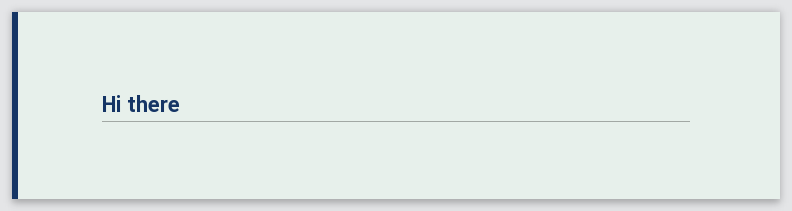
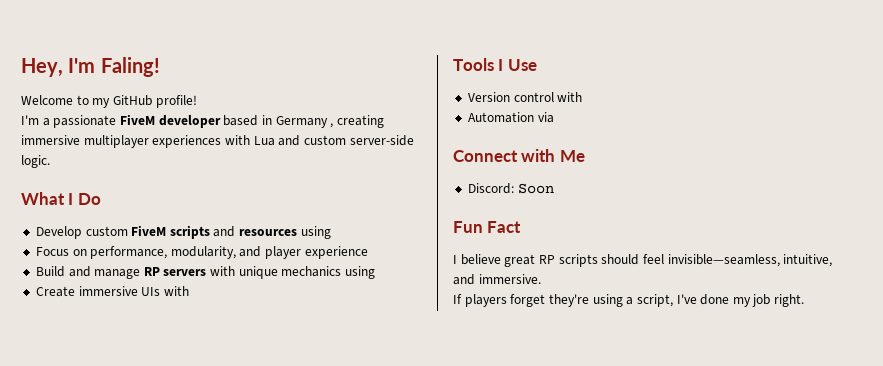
- Hi there
+ Hey, I'm Faling!
+ Welcome to my GitHub profile!
+ I'm a passionate FiveM developer based in Germany , creating immersive multiplayer experiences with Lua and custom server-side logic.
+ What I Do
+ Develop custom FiveM scripts and resources using
+ Focus on performance, modularity, and player experience
+ Build and manage RP servers with unique mechanics using
+ Create immersive UIs with
+ Tools I Use
+ Version control with
+ Automation via
+ Connect with Me
+ Discord: Soon
+ Fun Fact
+ I believe great RP scripts should feel invisible—seamless, intuitive, and immersive.
+ If players forget they're using a script, I've done my job right.

